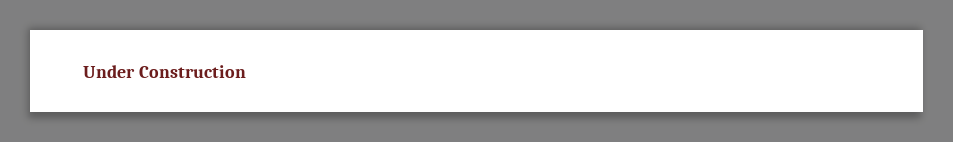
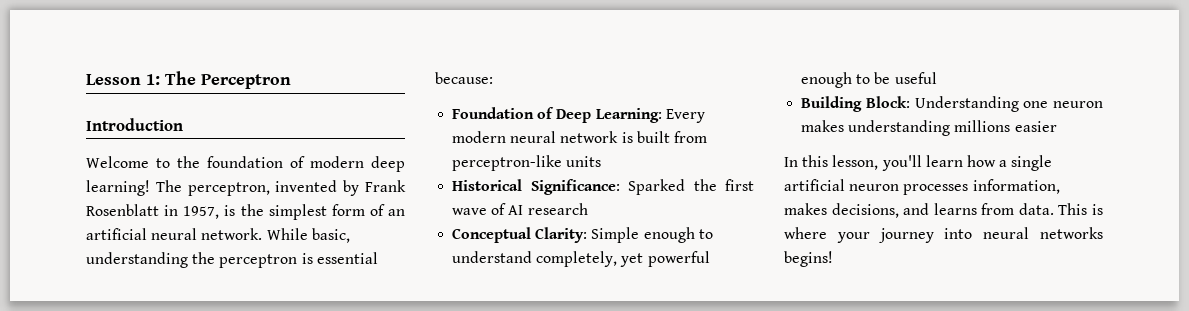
- Under Construction
+ Lesson 1: The Perceptron
+ Introduction
+ Welcome to the foundation of modern deep learning! The perceptron, invented by Frank Rosenblatt in 1957, is the simplest form of an artificial neural network. While basic, understanding the perceptron is essential because:
+ Foundation of Deep Learning: Every modern neural network is built from perceptron-like units
+ Historical Significance: Sparked the first wave of AI research
+ Conceptual Clarity: Simple enough to understand completely, yet powerful enough to be useful
+ Building Block: Understanding one neuron makes understanding millions easier
+ In this lesson, you'll learn how a single artificial neuron processes information, makes decisions, and learns from data. This is where your journey into neural networks begins!

